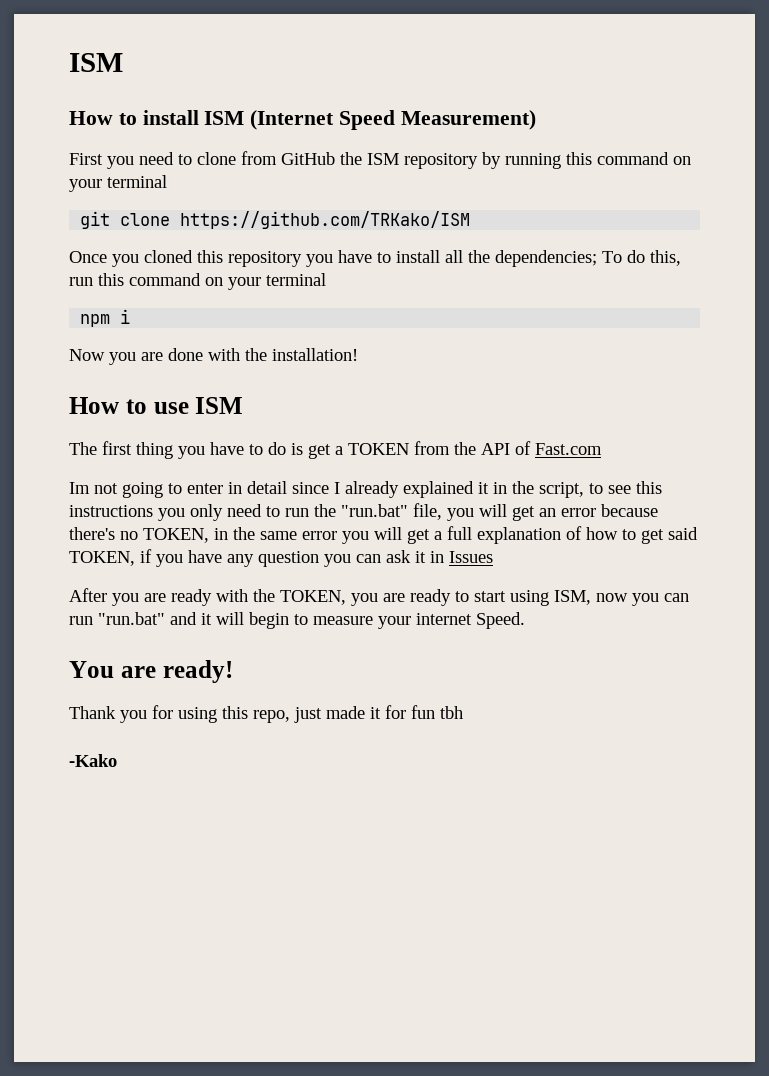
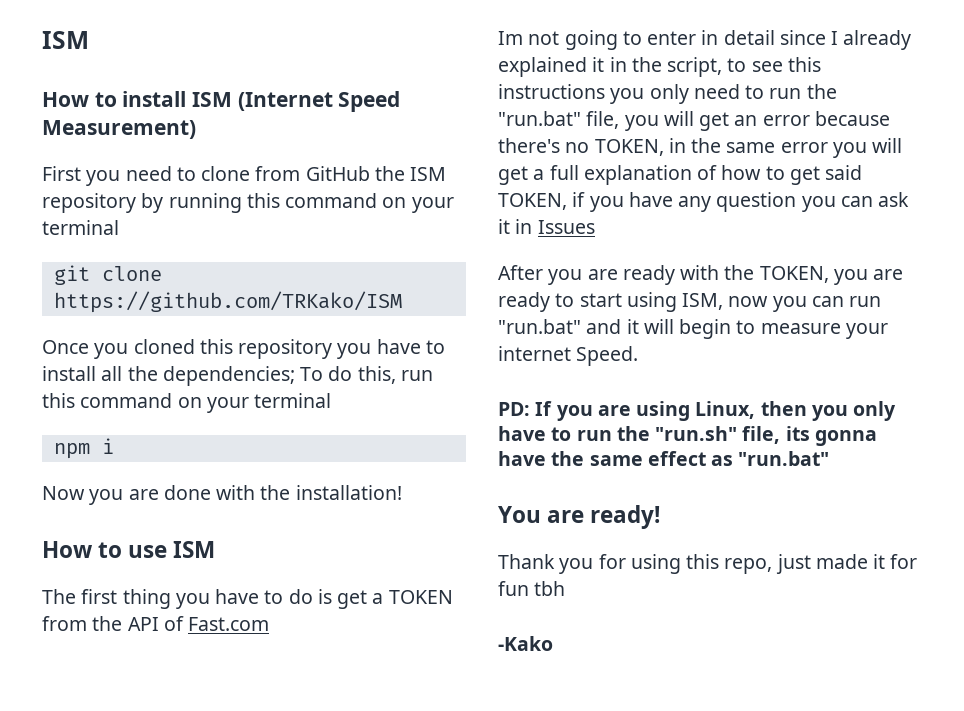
+ PD: If you are using Linux, then you only have to run the "run.sh" file, its gonna have the same effect as "run.bat"

